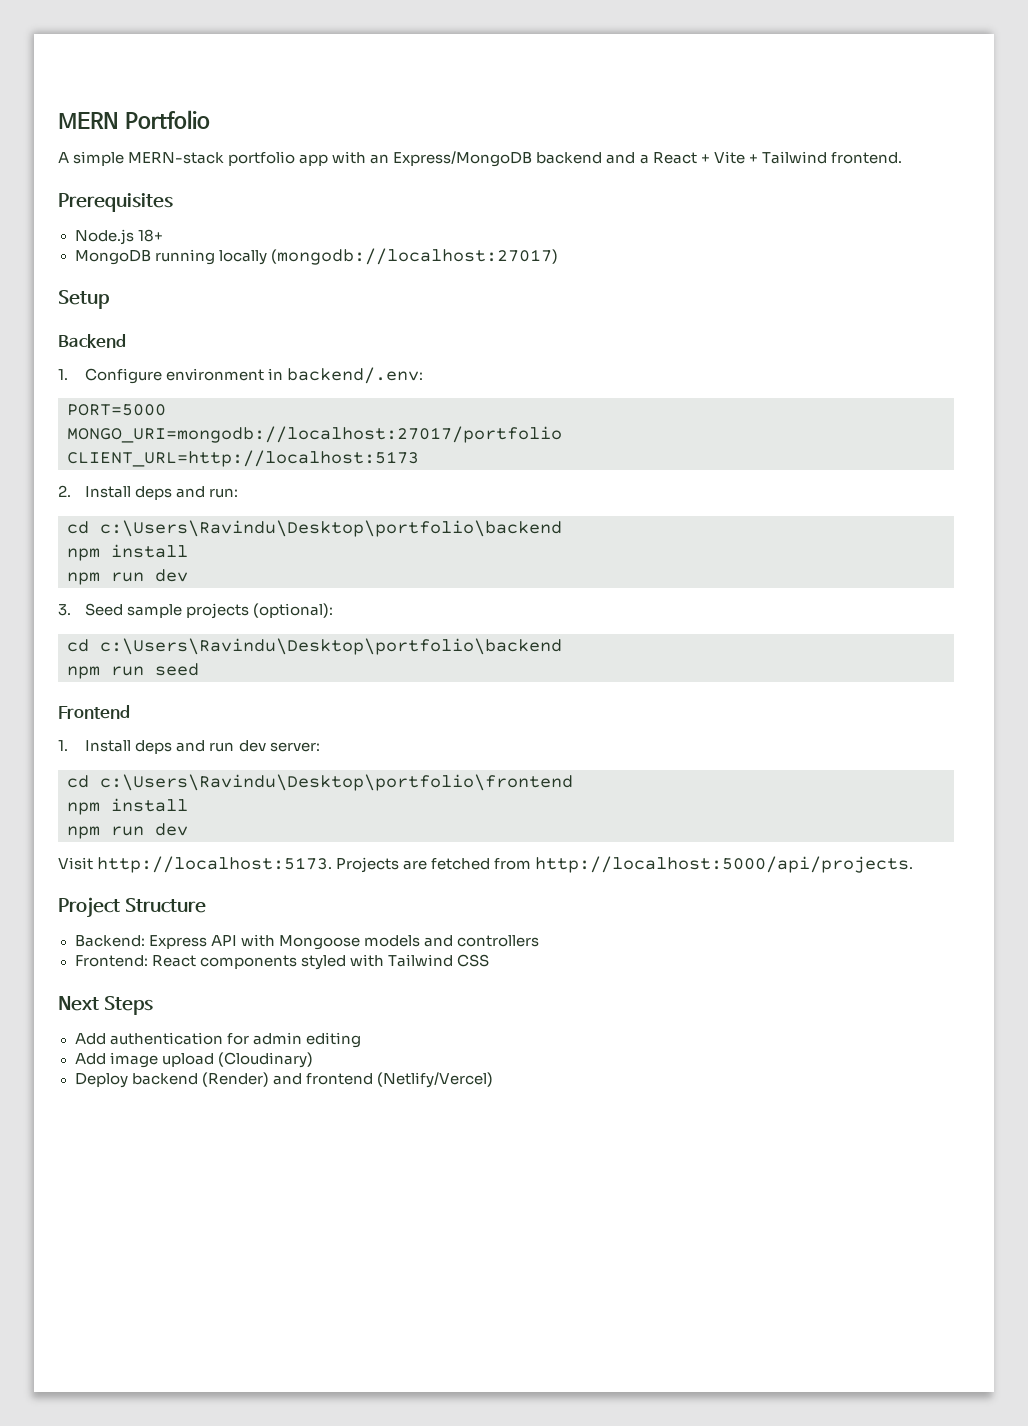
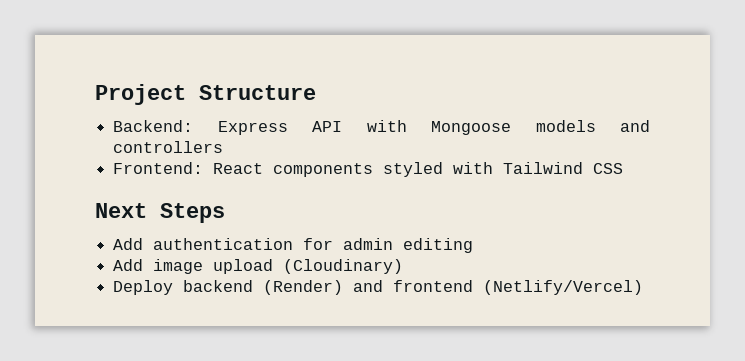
- MERN Portfolio
- A simple MERN-stack portfolio app with an Express/MongoDB backend and a React + Vite + Tailwind frontend.
- Prerequisites
- Node.js 18+
- MongoDB running locally (mongodb://localhost:27017)
- Setup
- Backend
- 1. Configure environment in backend/.env:
- PORT=5000
- MONGO_URI=mongodb://localhost:27017/portfolio
- CLIENT_URL=http://localhost:5173
- 2. Install deps and run:
- cd c:\Users\Ravindu\Desktop\portfolio\backend
- npm install
- npm run dev
- 3. Seed sample projects (optional):
- cd c:\Users\Ravindu\Desktop\portfolio\backend
- npm run seed
- Frontend
- 1. Install deps and run dev server:
- cd c:\Users\Ravindu\Desktop\portfolio\frontend
- npm install
- npm run dev
- Visit http://localhost:5173. Projects are fetched from http://localhost:5000/api/projects.

